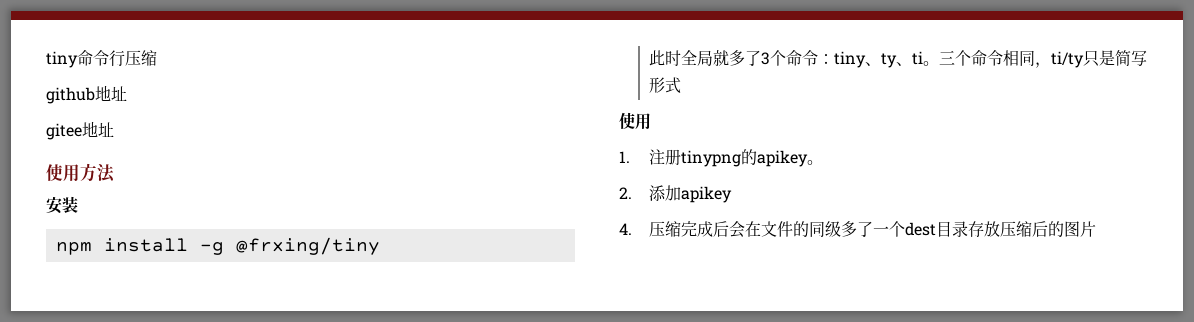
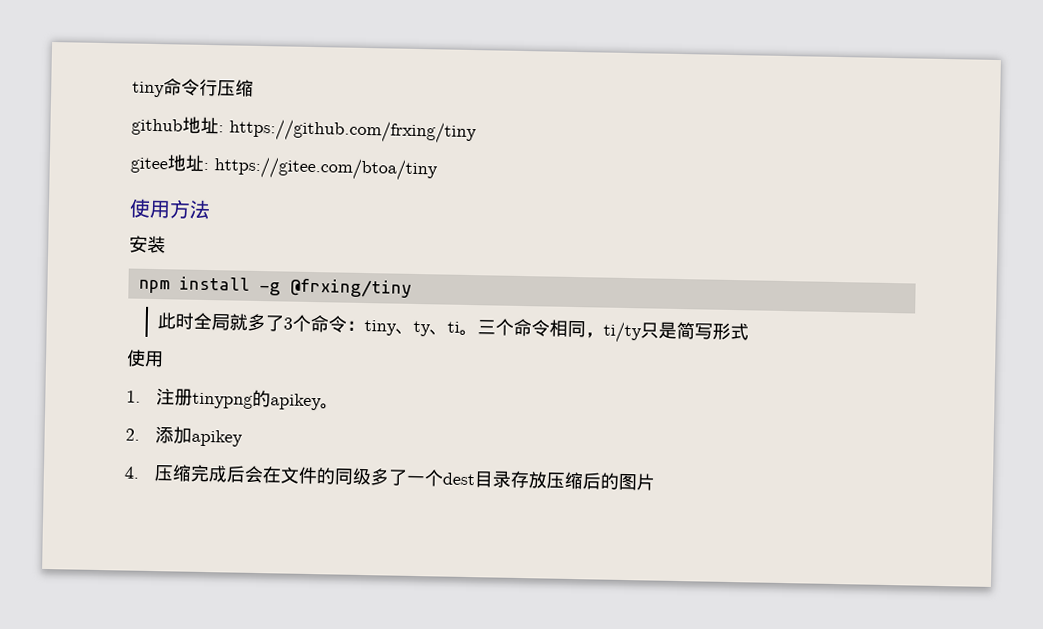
- github地址
+ github地址: https://github.com/frxing/tiny
- gitee地址
+ gitee地址: https://gitee.com/btoa/tiny

